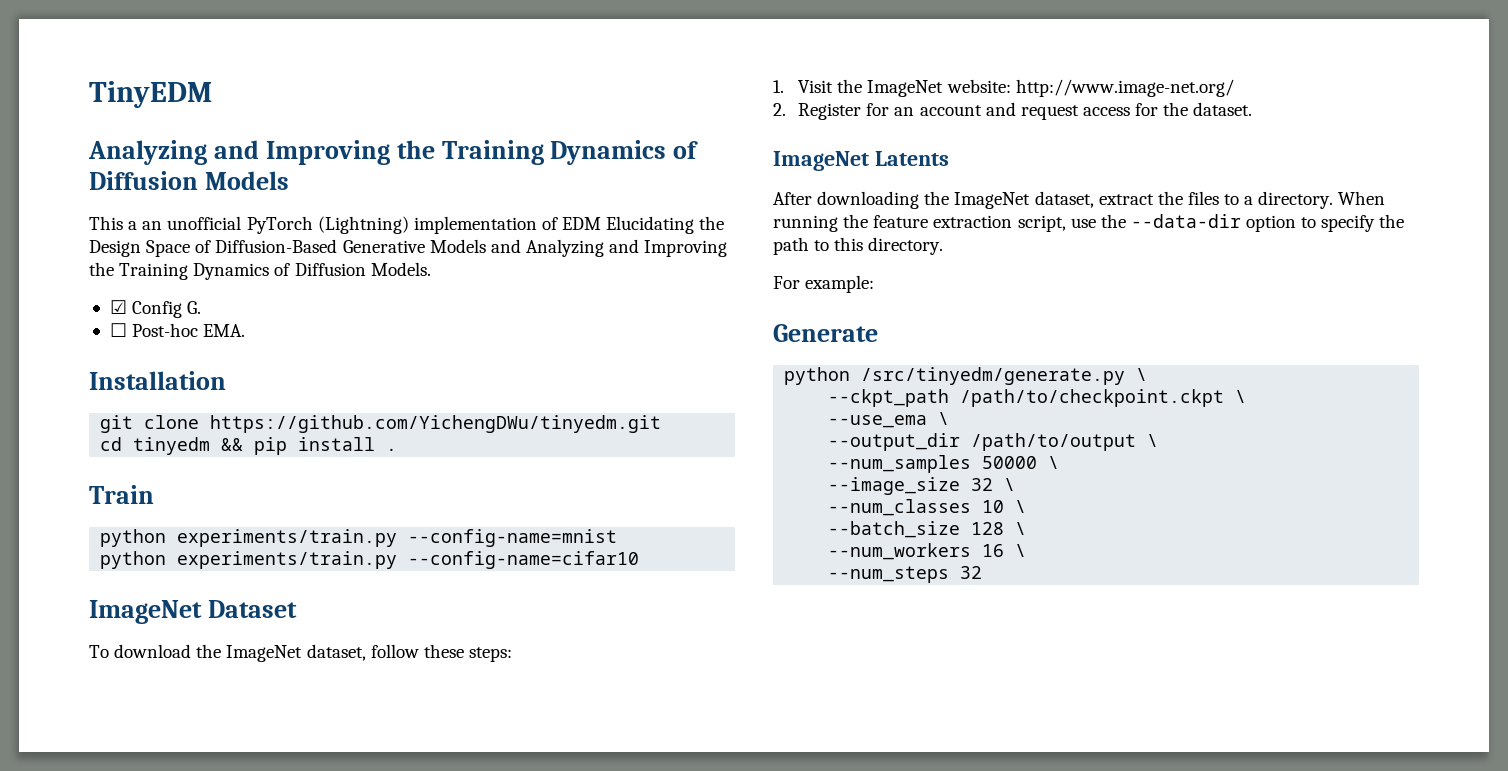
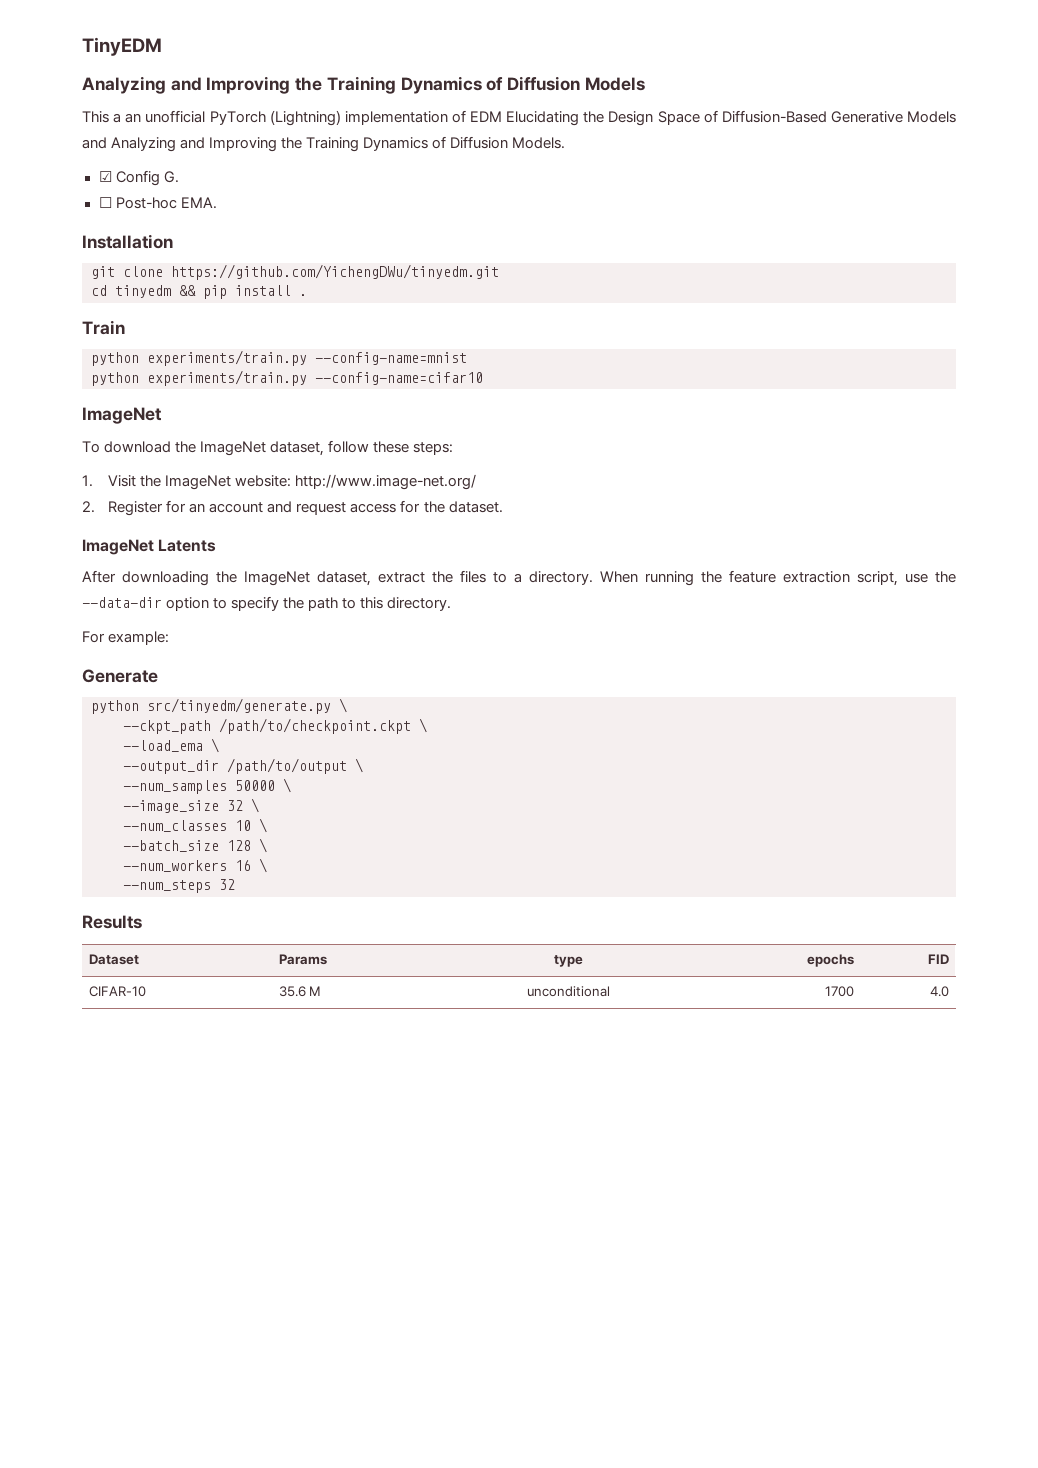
  python experiments/train.py --config-name=cifar10
- ImageNet Dataset
+ ImageNet
- python /src/tinyedm/generate.py \
+ python src/tinyedm/generate.py \
- --use_ema \
+ --load_ema \
+ Results
+ Dataset | Params | type | epochs | FID
+ CIFAR-10 | 35.6 M | unconditional | 1700 | 4.0

